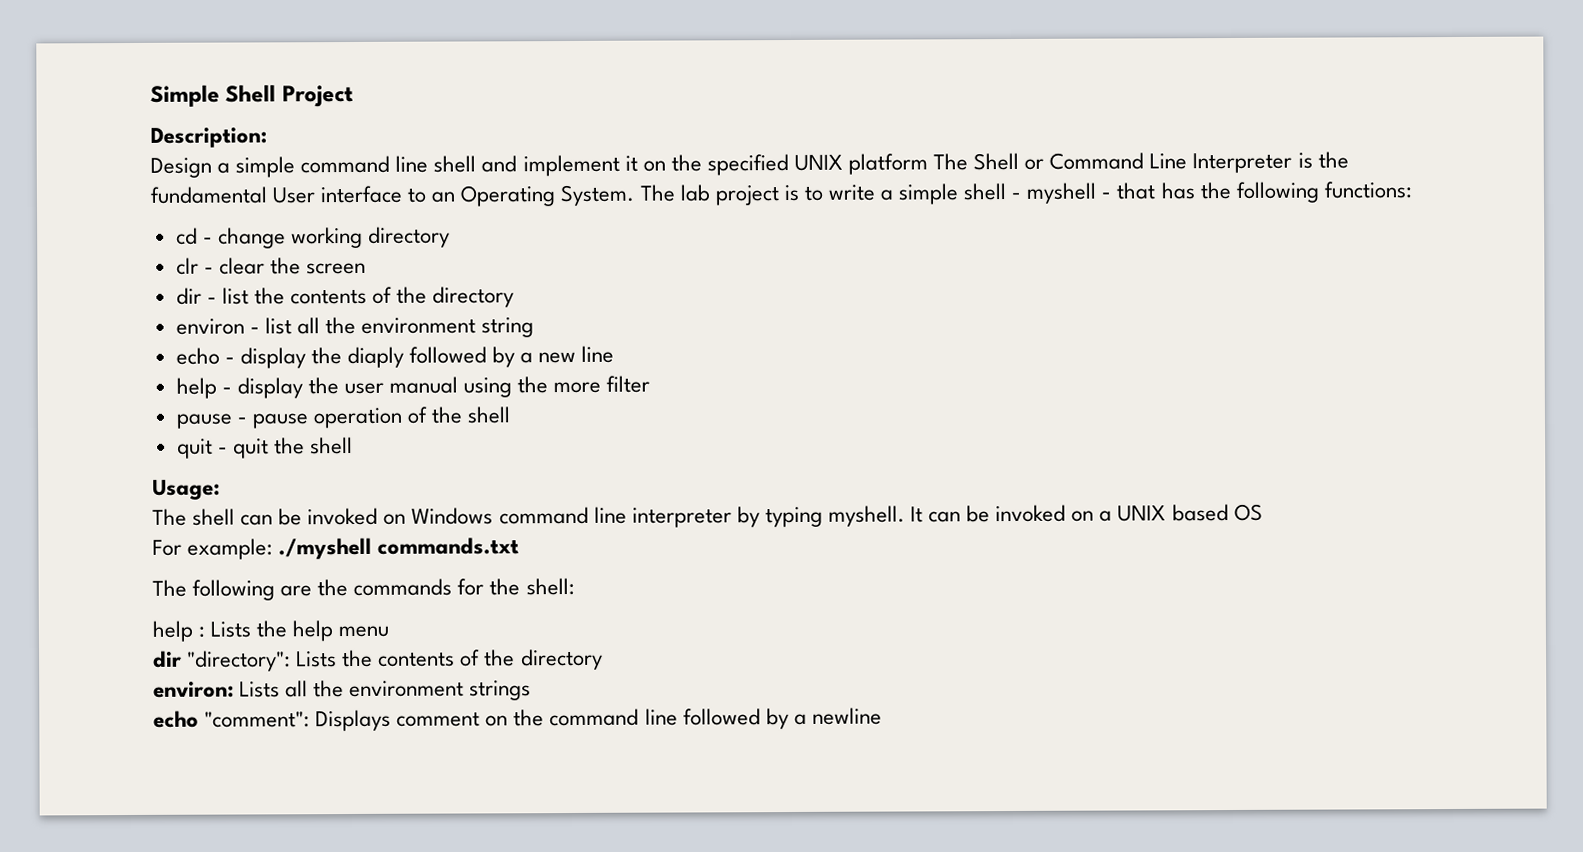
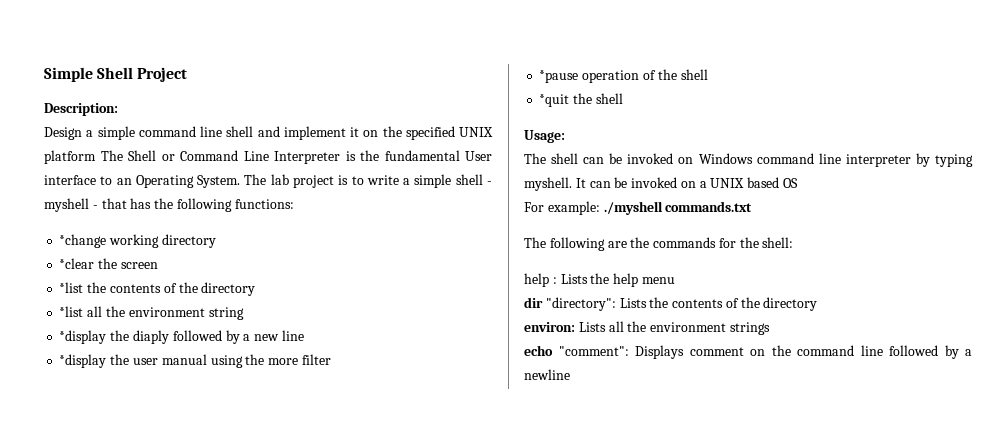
- cd - change working directory
+ *change working directory
- clr - clear the screen
+ *clear the screen
- dir - list the contents of the directory
- environ - list all the environment string
+ *list the contents of the directory
+ *list all the environment string
- echo - display the diaply followed by a new line
+ *display the diaply followed by a new line
- help - display the user manual using the more filter
+ *display the user manual using the more filter
- pause - pause operation of the shell
+ *pause operation of the shell
- quit - quit the shell
+ *quit the shell

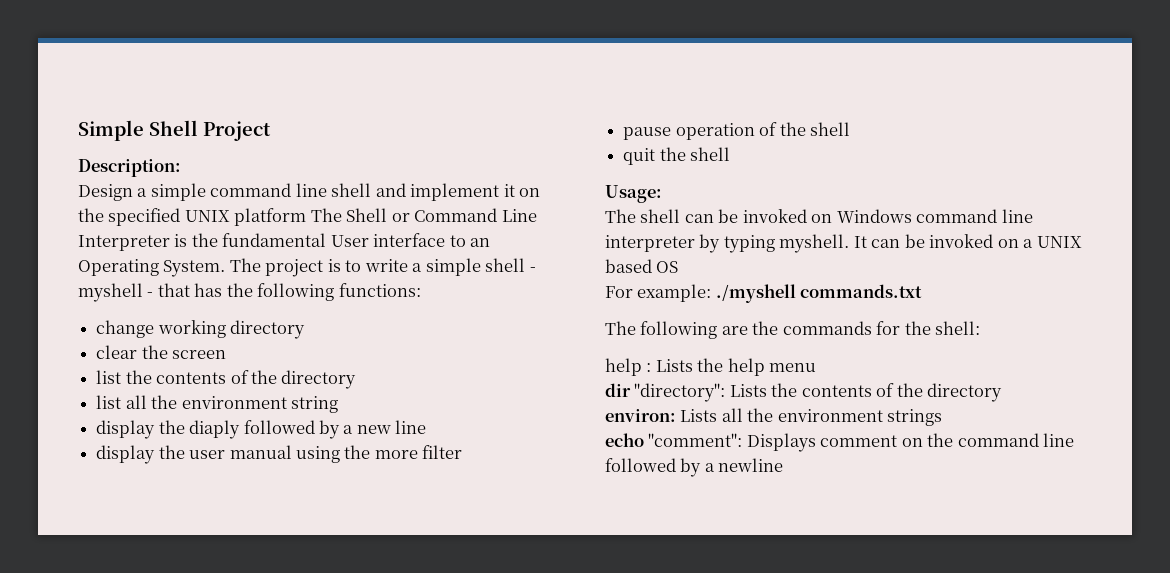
- The lab project is to write a simple shell - myshell - that has the following functions:
+ The project is to write a simple shell - myshell - that has the following functions:
- *change working directory
+ change working directory
- *clear the screen
+ clear the screen
- *list the contents of the directory
- *list all the environment string
+ list the contents of the directory
+ list all the environment string
- *display the diaply followed by a new line
+ display the diaply followed by a new line
- *display the user manual using the more filter
+ display the user manual using the more filter
- *pause operation of the shell
+ pause operation of the shell
- *quit the shell
+ quit the shell

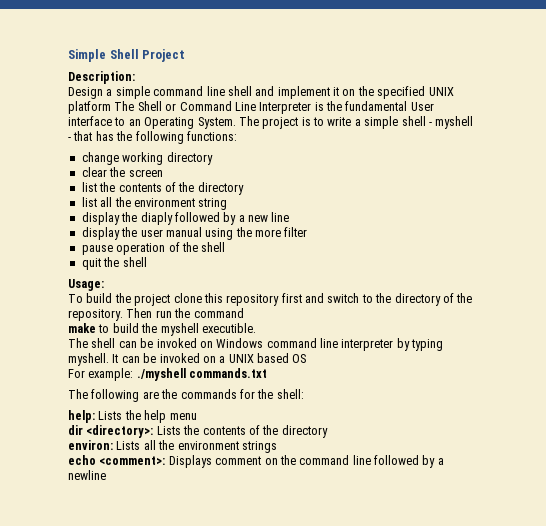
+ To build the project clone this repository first and switch to the directory of the repository. Then run the command
+ make to build the myshell executible.
- help : Lists the help menu
+ help: Lists the help menu
- dir "directory": Lists the contents of the directory
+ dir <directory>: Lists the contents of the directory
- echo "comment": Displays comment on the command line followed by a newline
+ echo <comment>: Displays comment on the command line followed by a newline

